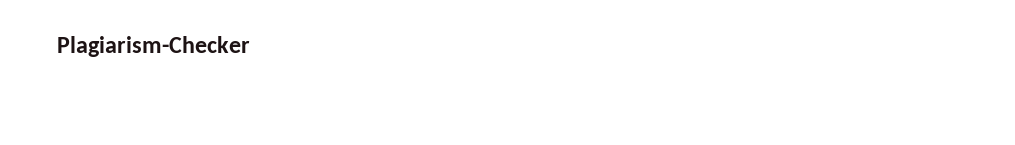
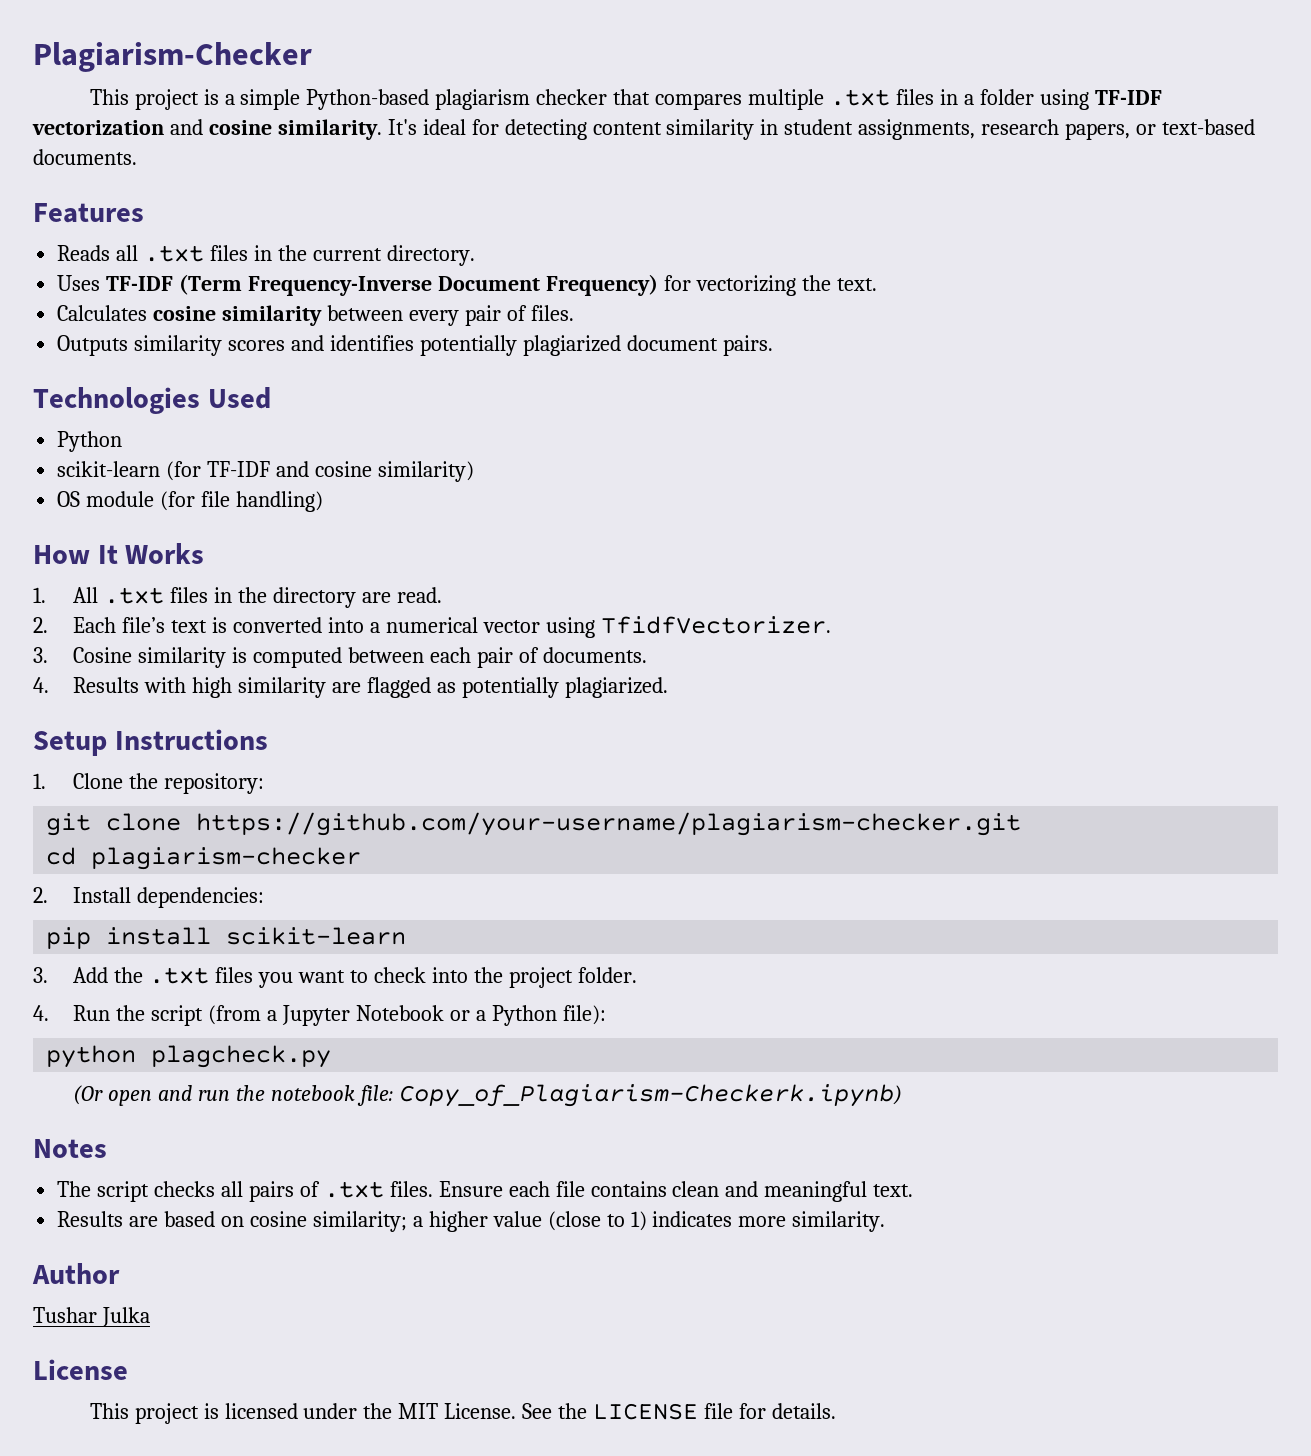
+ This project is a simple Python-based plagiarism checker that compares multiple .txt files in a folder using TF-IDF vectorization and cosine similarity. It's ideal for detecting content similarity in student assignments, research papers, or text-based documents.
+ Features
+ Reads all .txt files in the current directory.
+ Uses TF-IDF (Term Frequency-Inverse Document Frequency) for vectorizing the text.
+ Calculates cosine similarity between every pair of files.
+ Outputs similarity scores and identifies potentially plagiarized document pairs.
+ Technologies Used
+ Python
+ scikit-learn (for TF-IDF and cosine similarity)
+ OS module (for file handling)
+ How It Works
+ 1. All .txt files in the directory are read.
+ 2. Each file’s text is converted into a numerical vector using TfidfVectorizer.
+ 3. Cosine similarity is computed between each pair of documents.
+ 4. Results with high similarity are flagged as potentially plagiarized.
+ Setup Instructions
+ 1. Clone the repository:
+ git clone https://github.com/your-username/plagiarism-checker.git
+ cd plagiarism-checker
+ 2. Install dependencies:
+ pip install scikit-learn
+ 3. Add the .txt files you want to check into the project folder.
+ 4. Run the script (from a Jupyter Notebook or a Python file):
+ python plagcheck.py
+ (Or open and run the notebook file: Copy_of_Plagiarism-Checkerk.ipynb)
+ Notes
+ The script checks all pairs of .txt files. Ensure each file contains clean and meaningful text.
+ Results are based on cosine similarity; a higher value (close to 1) indicates more similarity.
+ Author
+ Tushar Julka
+ License
+ This project is licensed under the MIT License. See the LICENSE file for details.

